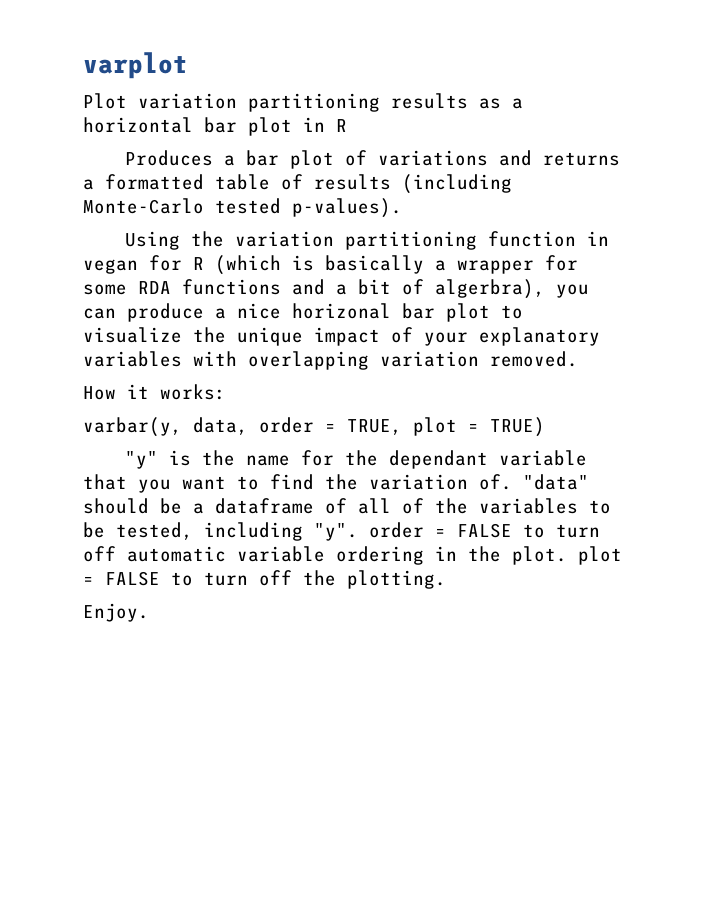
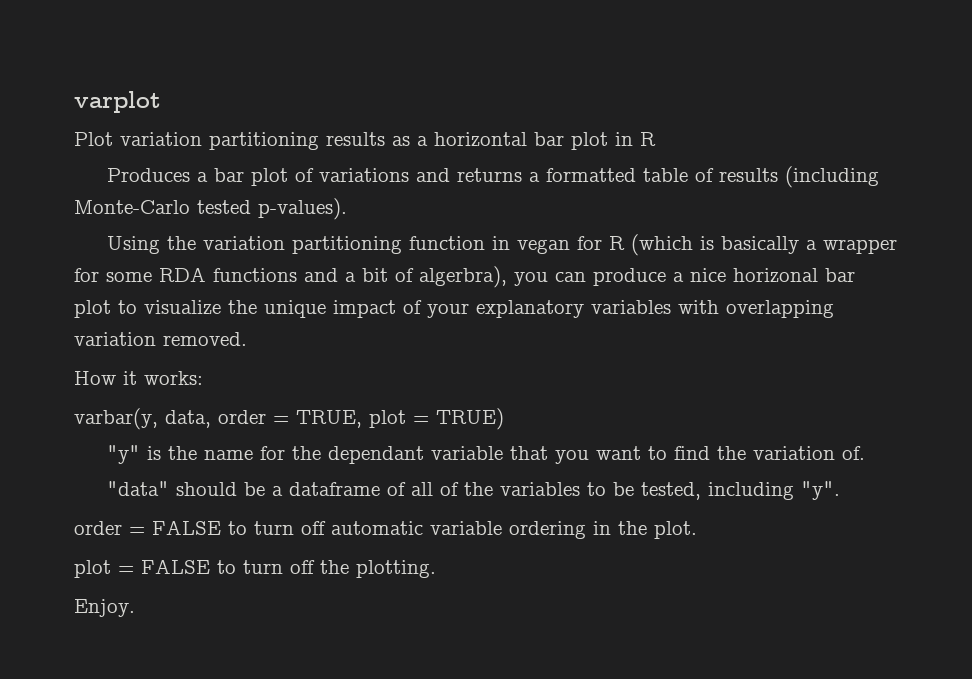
- "y" is the name for the dependant variable that you want to find the variation of. "data" should be a dataframe of all of the variables to be tested, including "y". order = FALSE to turn off automatic variable ordering in the plot. plot = FALSE to turn off the plotting.
+ "y" is the name for the dependant variable that you want to find the variation of.
+ "data" should be a dataframe of all of the variables to be tested, including "y".
+ order = FALSE to turn off automatic variable ordering in the plot.
+ plot = FALSE to turn off the plotting.

